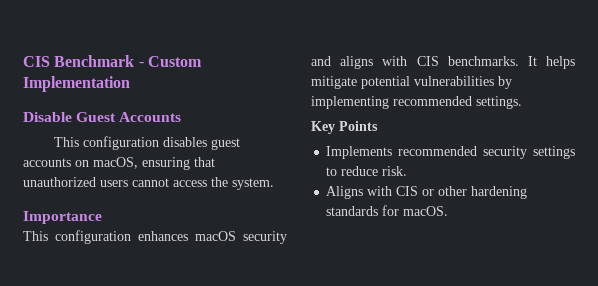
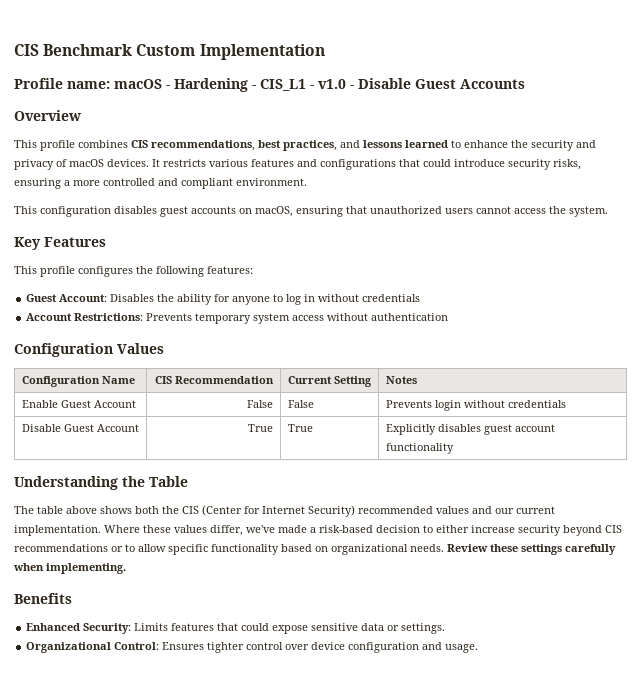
- CIS Benchmark - Custom Implementation
+ CIS Benchmark Custom Implementation
- Disable Guest Accounts
+ Profile name: macOS - Hardening - CIS_L1 - v1.0 - Disable Guest Accounts
+ Overview
+ This profile combines CIS recommendations, best practices, and lessons learned to enhance the security and privacy of macOS devices. It restricts various features and configurations that could introduce security risks, ensuring a more controlled and compliant environment.
- Importance
- This configuration enhances macOS security and aligns with CIS benchmarks. It helps mitigate potential vulnerabilities by implementing recommended settings.
- Key Points
- Implements recommended security settings to reduce risk.
- Aligns with CIS or other hardening standards for macOS.
+ Key Features
+ This profile configures the following features:
+ Guest Account: Disables the ability for anyone to log in without credentials
+ Account Restrictions: Prevents temporary system access without authentication
+ Configuration Values
+ Configuration Name | CIS Recommendation | Current Setting | Notes
+ Enable Guest Account | False | False | Prevents login without credentials
+ Disable Guest Account | True | True | Explicitly disables guest account functionality
+ Understanding the Table
+ The table above shows both the CIS (Center for Internet Security) recommended values and our current implementation. Where these values differ, we've made a risk-based decision to either increase security beyond CIS recommendations or to allow specific functionality based on organizational needs. Review these settings carefully when implementing.
+ Benefits
+ Enhanced Security: Limits features that could expose sensitive data or settings.
+ Organizational Control: Ensures tighter control over device configuration and usage.

